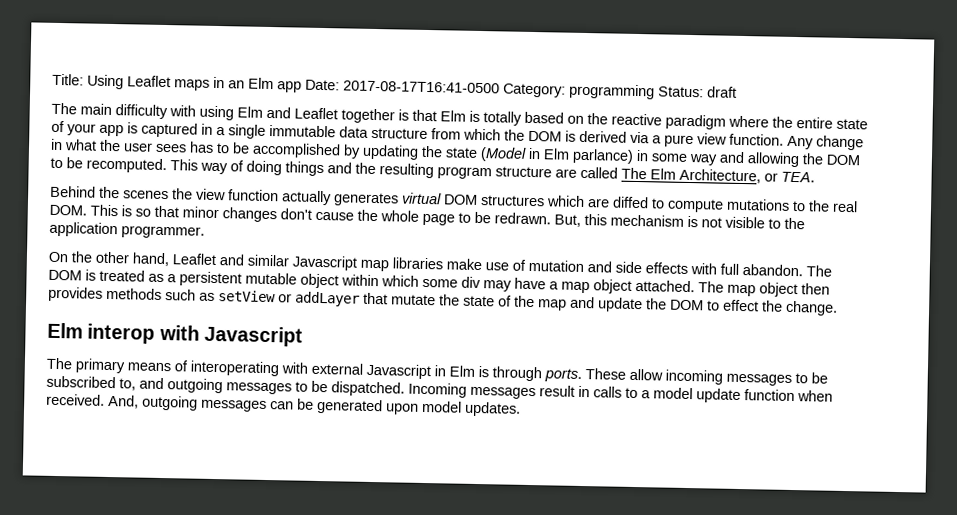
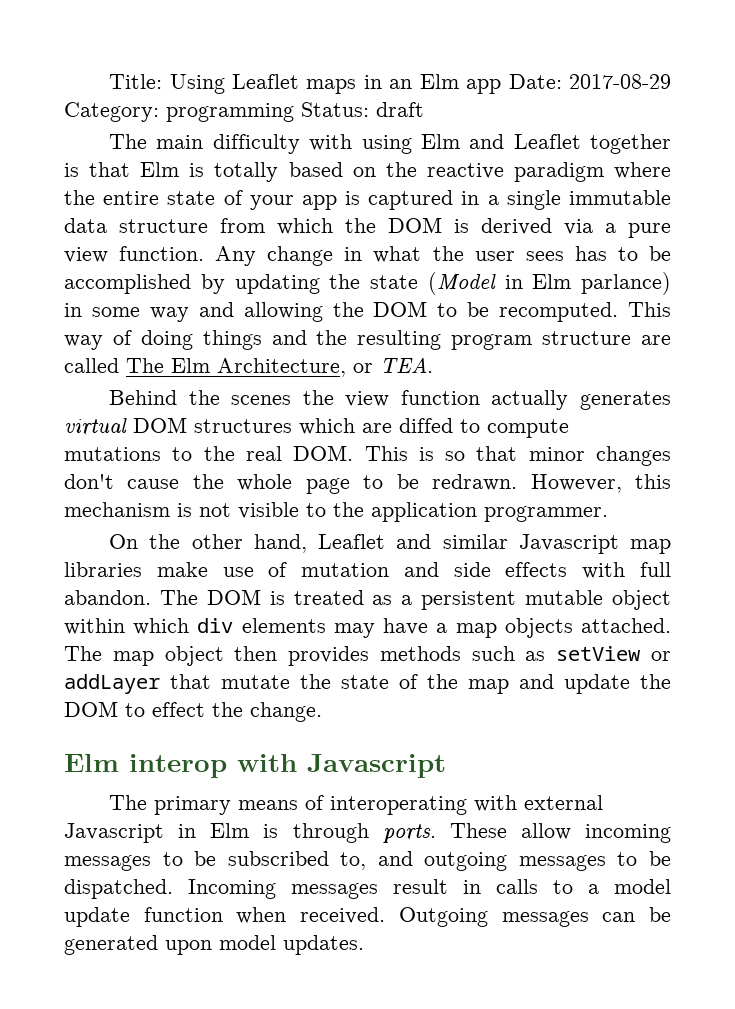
- Title: Using Leaflet maps in an Elm app Date: 2017-08-17T16:41-0500 Category: programming Status: draft
+ Title: Using Leaflet maps in an Elm app Date: 2017-08-29 Category: programming Status: draft
- But, this mechanism is not visible to the application programmer.
+ However, this mechanism is not visible to the application programmer.
- The DOM is treated as a persistent mutable object within which some div may have a map object attached.
+ The DOM is treated as a persistent mutable object within which div elements may have a map objects attached.
- And, outgoing messages can be generated upon model updates.
+ Outgoing messages can be generated upon model updates.

